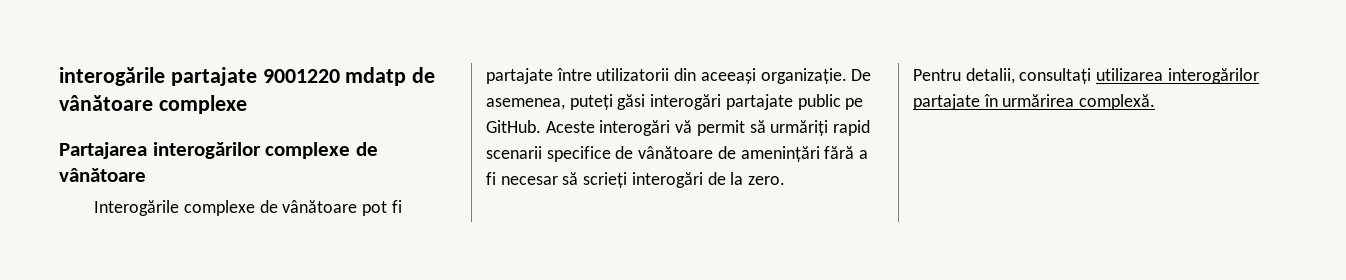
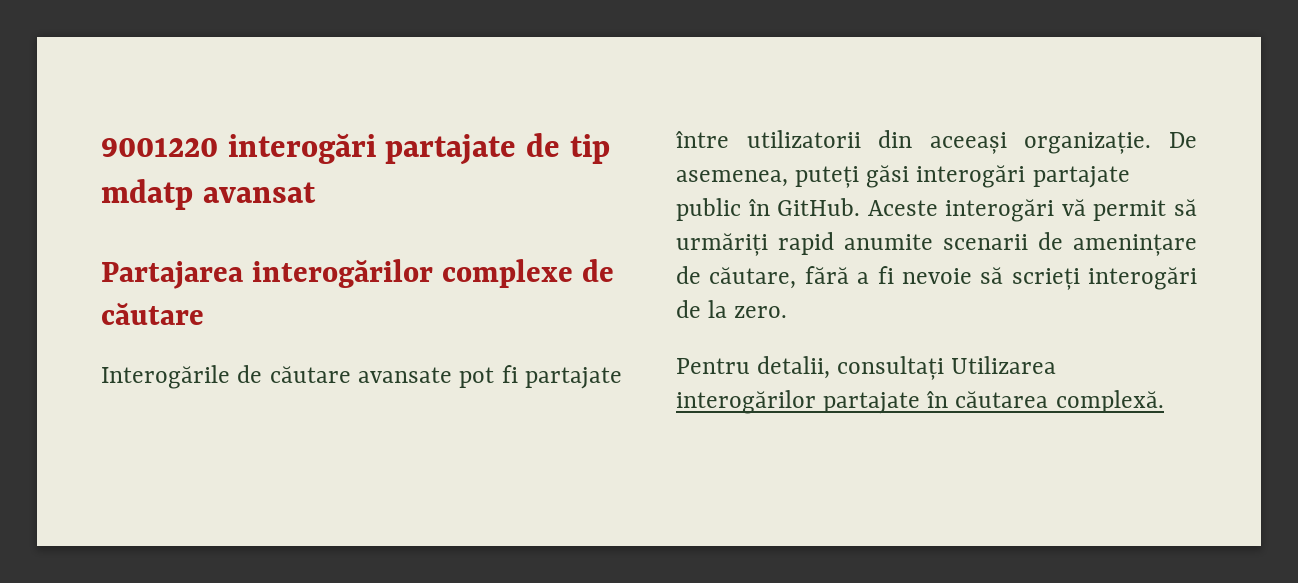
- interogările partajate 9001220 mdatp de vânătoare complexe
+ 9001220 interogări partajate de tip mdatp avansat
- Partajarea interogărilor complexe de vânătoare
+ Partajarea interogărilor complexe de căutare
- Interogările complexe de vânătoare pot fi partajate între utilizatorii din aceeași organizație.
+ Interogările de căutare avansate pot fi partajate între utilizatorii din aceeași organizație.
- De asemenea, puteți găsi interogări partajate public pe GitHub.
+ De asemenea, puteți găsi interogări partajate public în GitHub.
- Aceste interogări vă permit să urmăriți rapid scenarii specifice de vânătoare de amenințări fără a fi necesar să scrieți interogări de la zero.
+ Aceste interogări vă permit să urmăriți rapid anumite scenarii de amenințare de căutare, fără a fi nevoie să scrieți interogări de la zero.
- Pentru detalii, consultați utilizarea interogărilor partajate în urmărirea complexă.
+ Pentru detalii, consultați Utilizarea interogărilor partajate în căutarea complexă.

